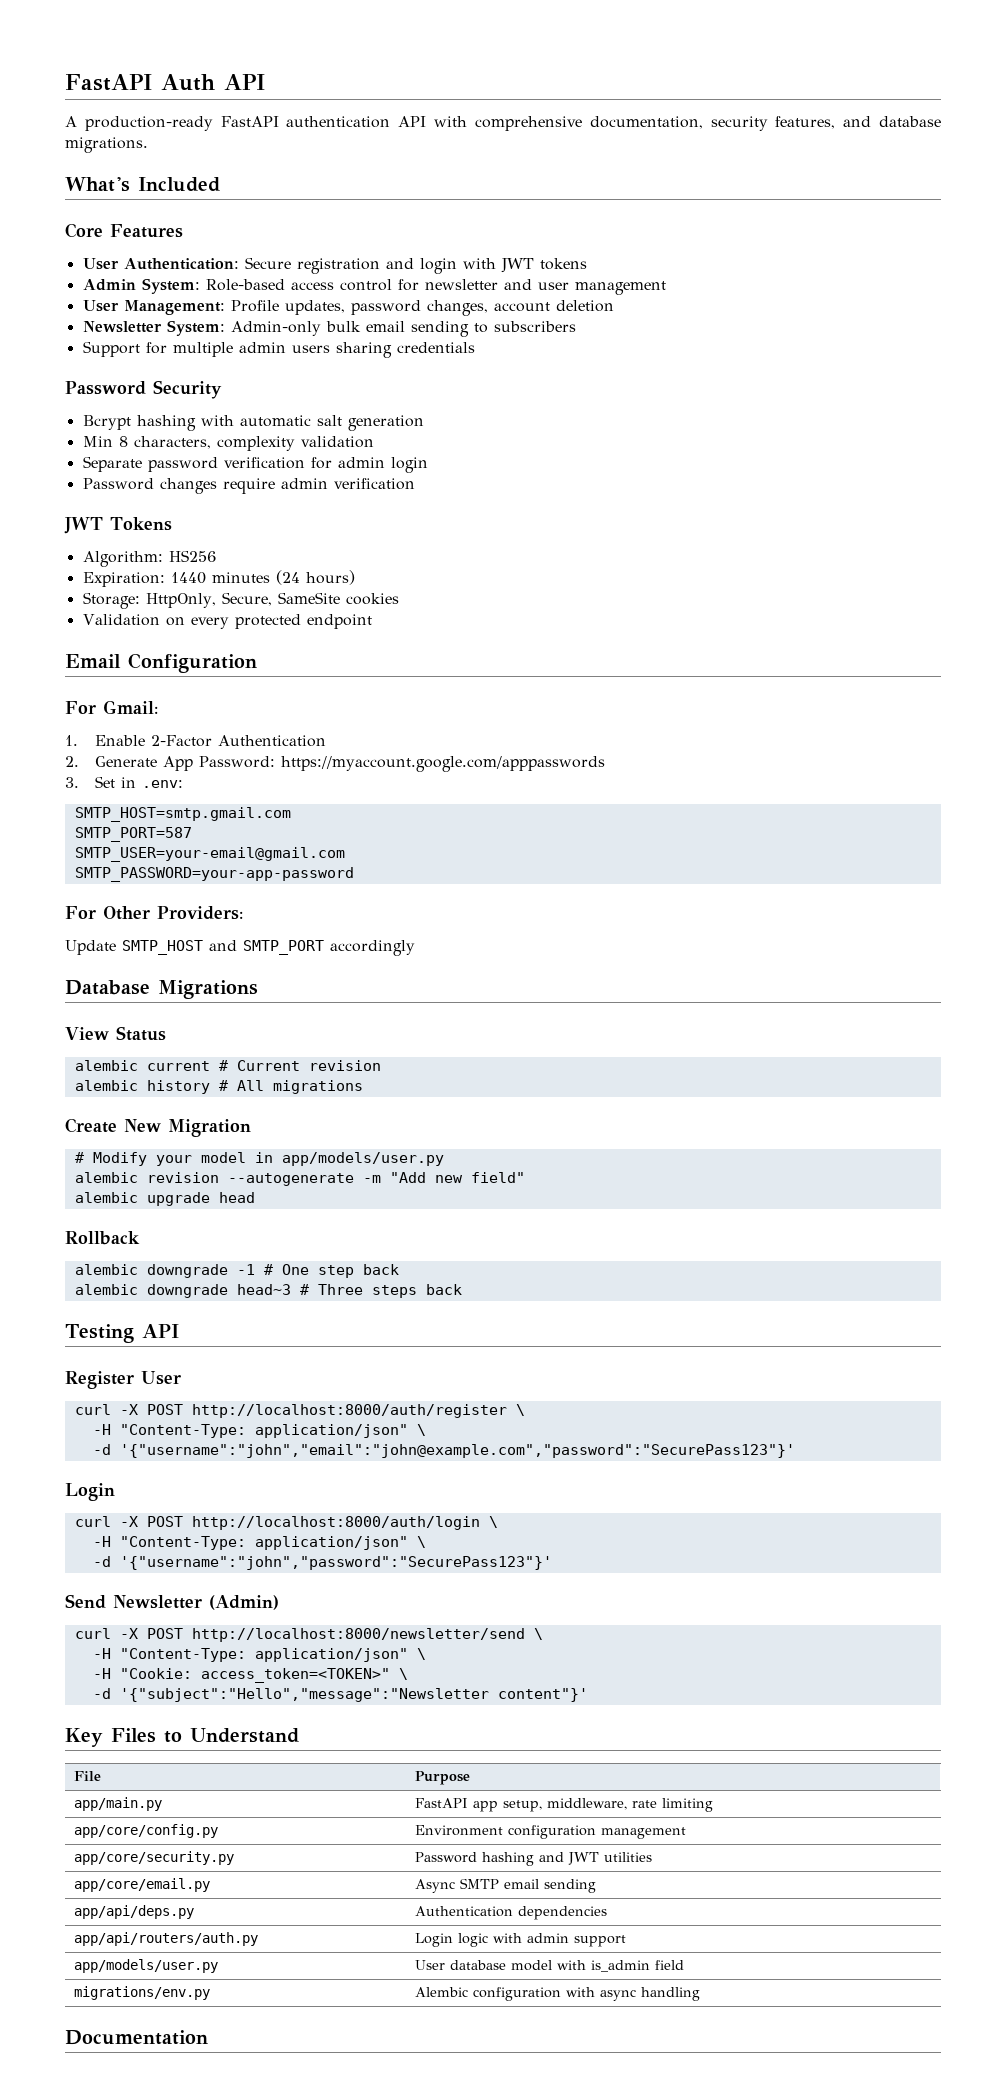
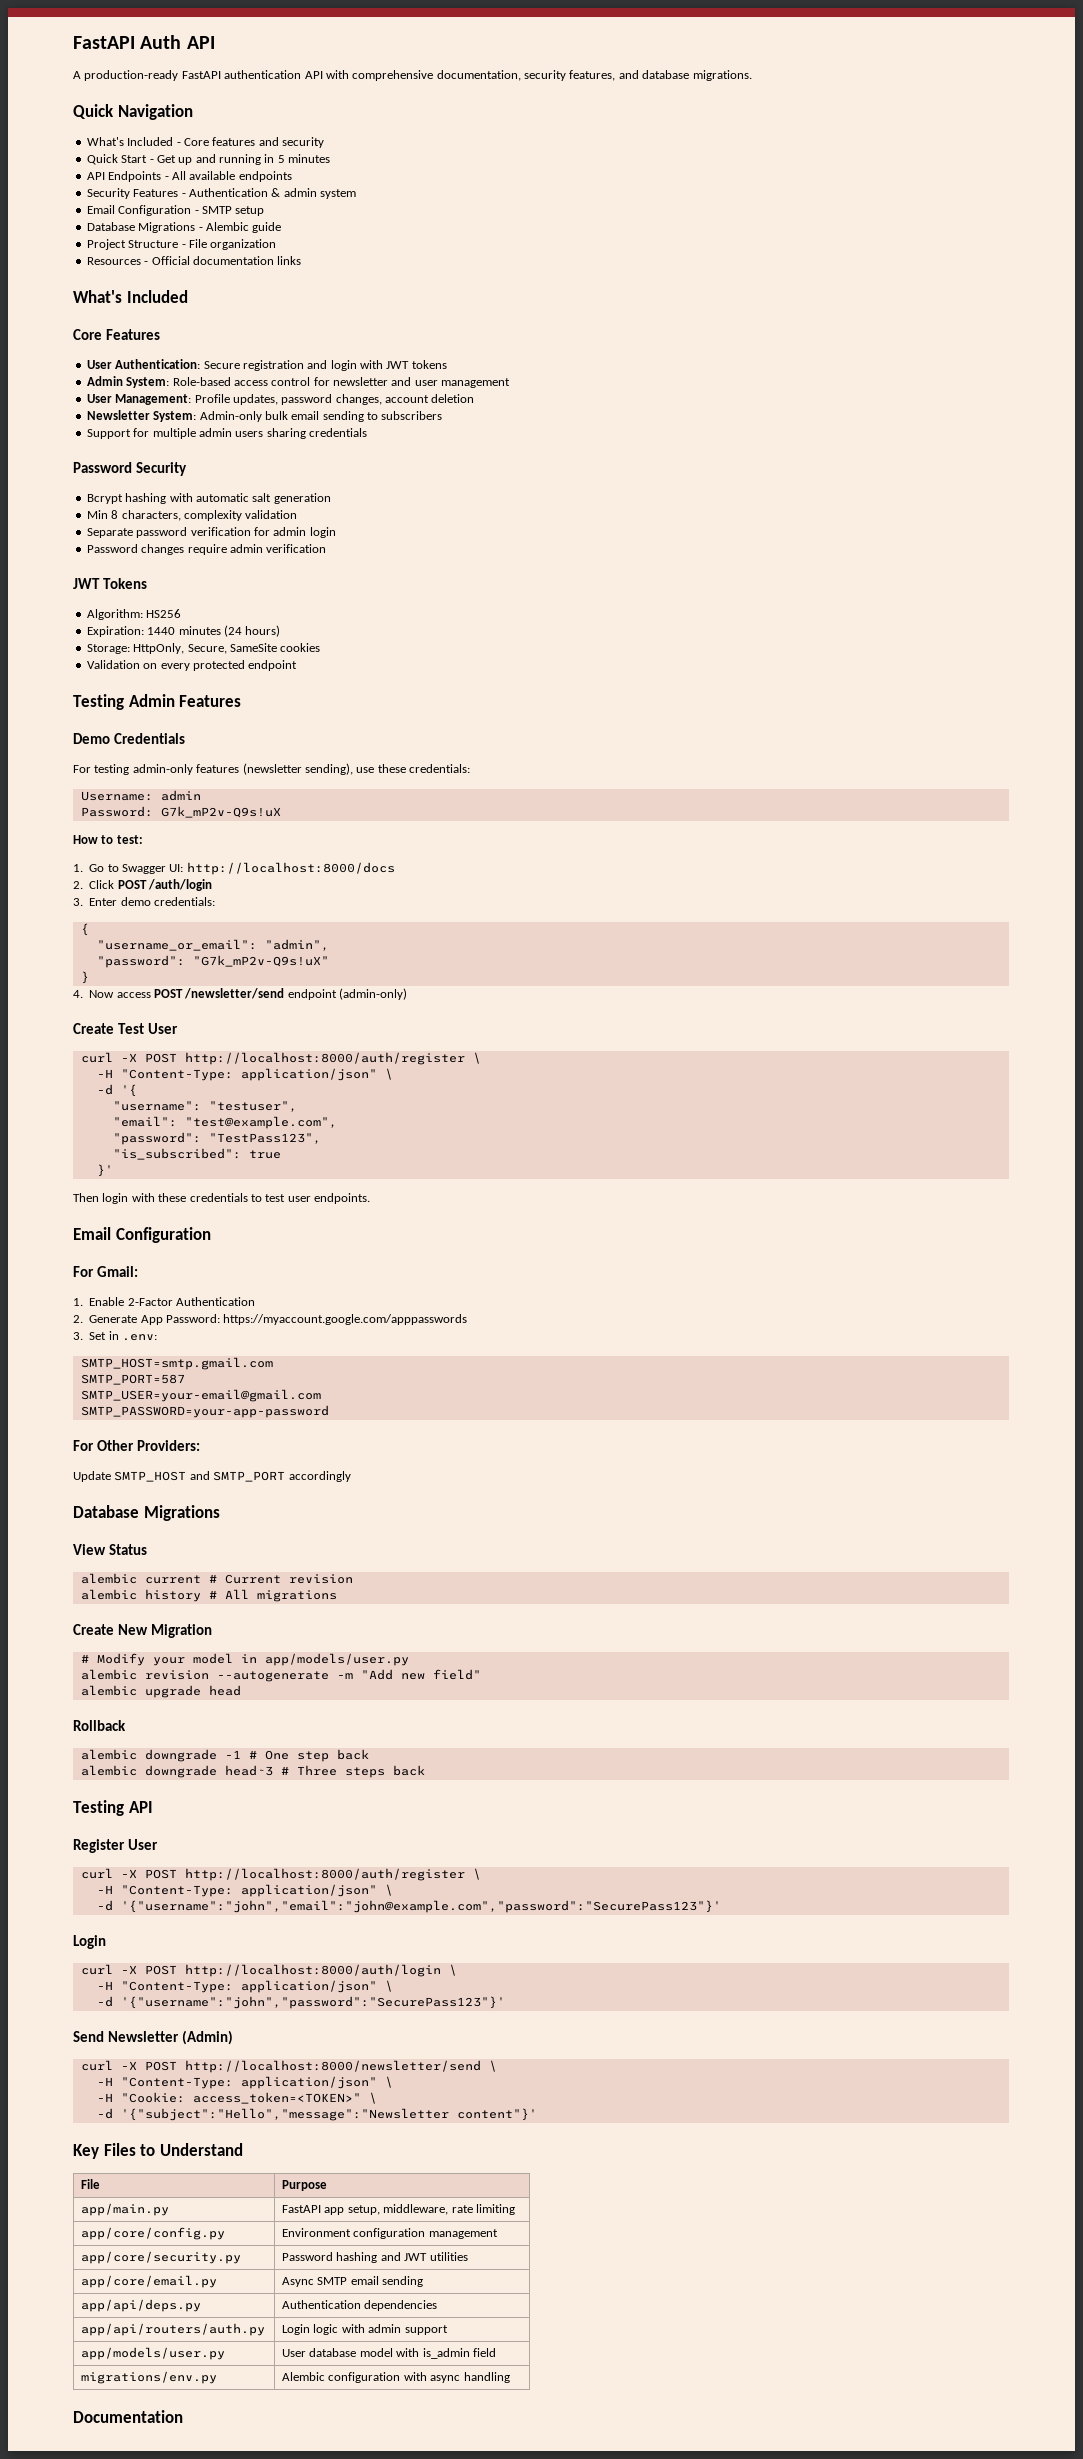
+ Quick Navigation
+ What's Included - Core features and security
+ Quick Start - Get up and running in 5 minutes
+ API Endpoints - All available endpoints
+ Security Features - Authentication & admin system
+ Email Configuration - SMTP setup
+ Database Migrations - Alembic guide
+ Project Structure - File organization
+ Resources - Official documentation links
+ Testing Admin Features
+ Demo Credentials
+ For testing admin-only features (newsletter sending), use these credentials:
+ Username: admin
+ Password: G7k_mP2v-Q9s!uX
+ How to test:
+ 1. Go to Swagger UI: http://localhost:8000/docs
+ 2. Click POST /auth/login
+ 3. Enter demo credentials:
+ {
+ "username_or_email": "admin",
+ "password": "G7k_mP2v-Q9s!uX"
+ }
+ 4. Now access POST /newsletter/send endpoint (admin-only)
+ Create Test User
+ curl -X POST http://localhost:8000/auth/register \
+ -H "Content-Type: application/json" \
+ -d '{
+ "username": "testuser",
+ "email": "test@example.com",
+ "password": "TestPass123",
+ "is_subscribed": true
+ }'
+ Then login with these credentials to test user endpoints.

